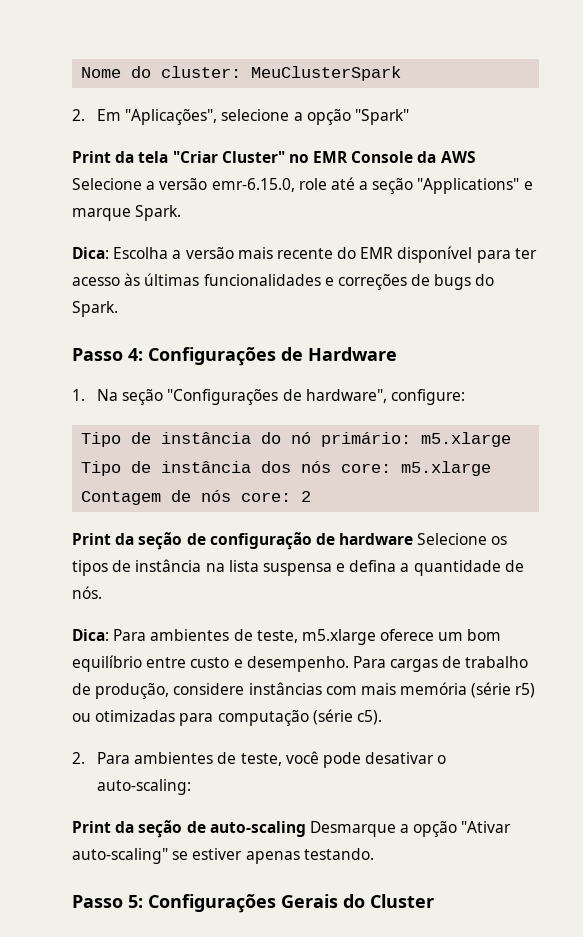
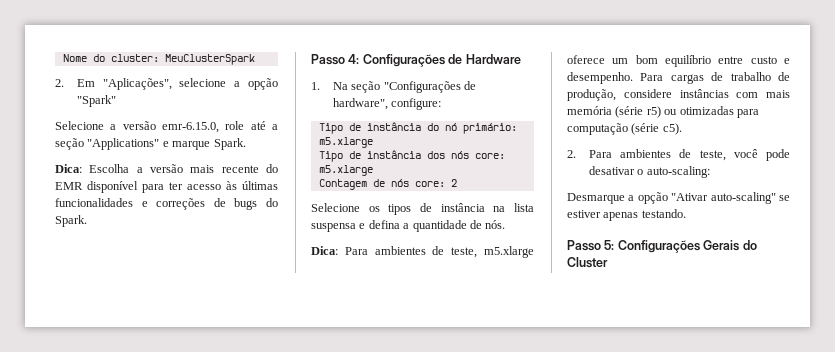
- Print da tela "Criar Cluster" no EMR Console da AWS Selecione a versão emr-6.15.0, role até a seção "Applications" e marque Spark.
+ Selecione a versão emr-6.15.0, role até a seção "Applications" e marque Spark.
- Print da seção de configuração de hardware Selecione os tipos de instância na lista suspensa e defina a quantidade de nós.
+ Selecione os tipos de instância na lista suspensa e defina a quantidade de nós.
- Print da seção de auto-scaling Desmarque a opção "Ativar auto-scaling" se estiver apenas testando.
+ Desmarque a opção "Ativar auto-scaling" se estiver apenas testando.

